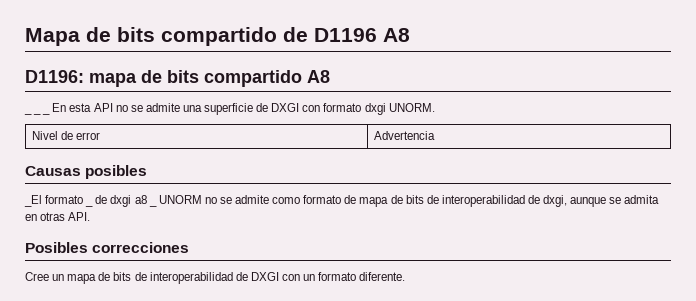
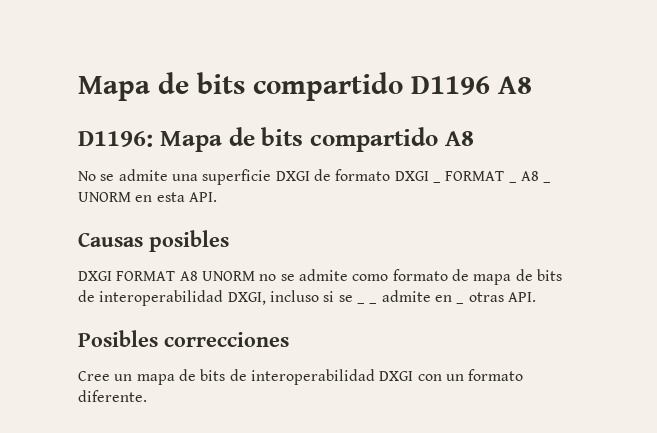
- Mapa de bits compartido de D1196 A8
+ Mapa de bits compartido D1196 A8
- D1196: mapa de bits compartido A8
+ D1196: Mapa de bits compartido A8
- _ _ _ En esta API no se admite una superficie de DXGI con formato dxgi UNORM.
- Nivel de error | Advertencia
+ No se admite una superficie DXGI de formato DXGI _ FORMAT _ A8 _ UNORM en esta API.
  Causas posibles
- _El formato _ de dxgi a8 _ UNORM no se admite como formato de mapa de bits de interoperabilidad de dxgi, aunque se admita en otras API.
+ DXGI FORMAT A8 UNORM no se admite como formato de mapa de bits de interoperabilidad DXGI, incluso si se _ _ admite en _ otras API.
- Cree un mapa de bits de interoperabilidad de DXGI con un formato diferente.
+ Cree un mapa de bits de interoperabilidad DXGI con un formato diferente.

